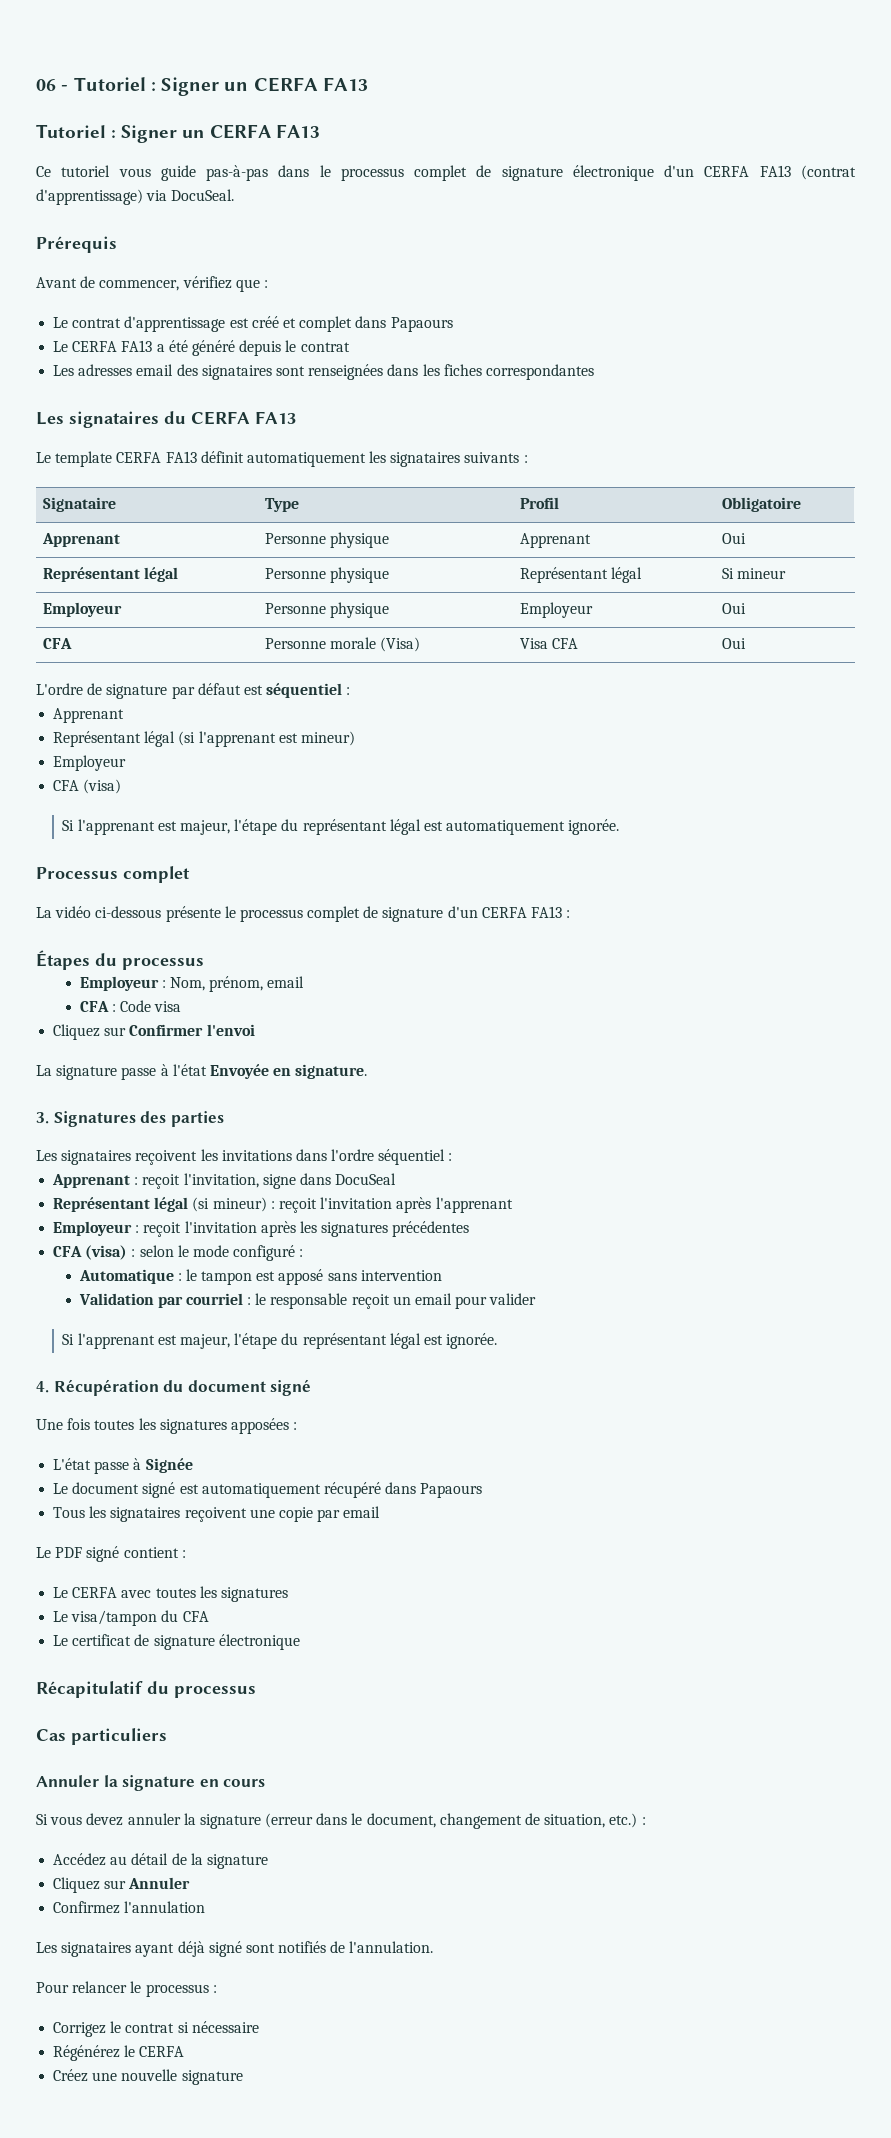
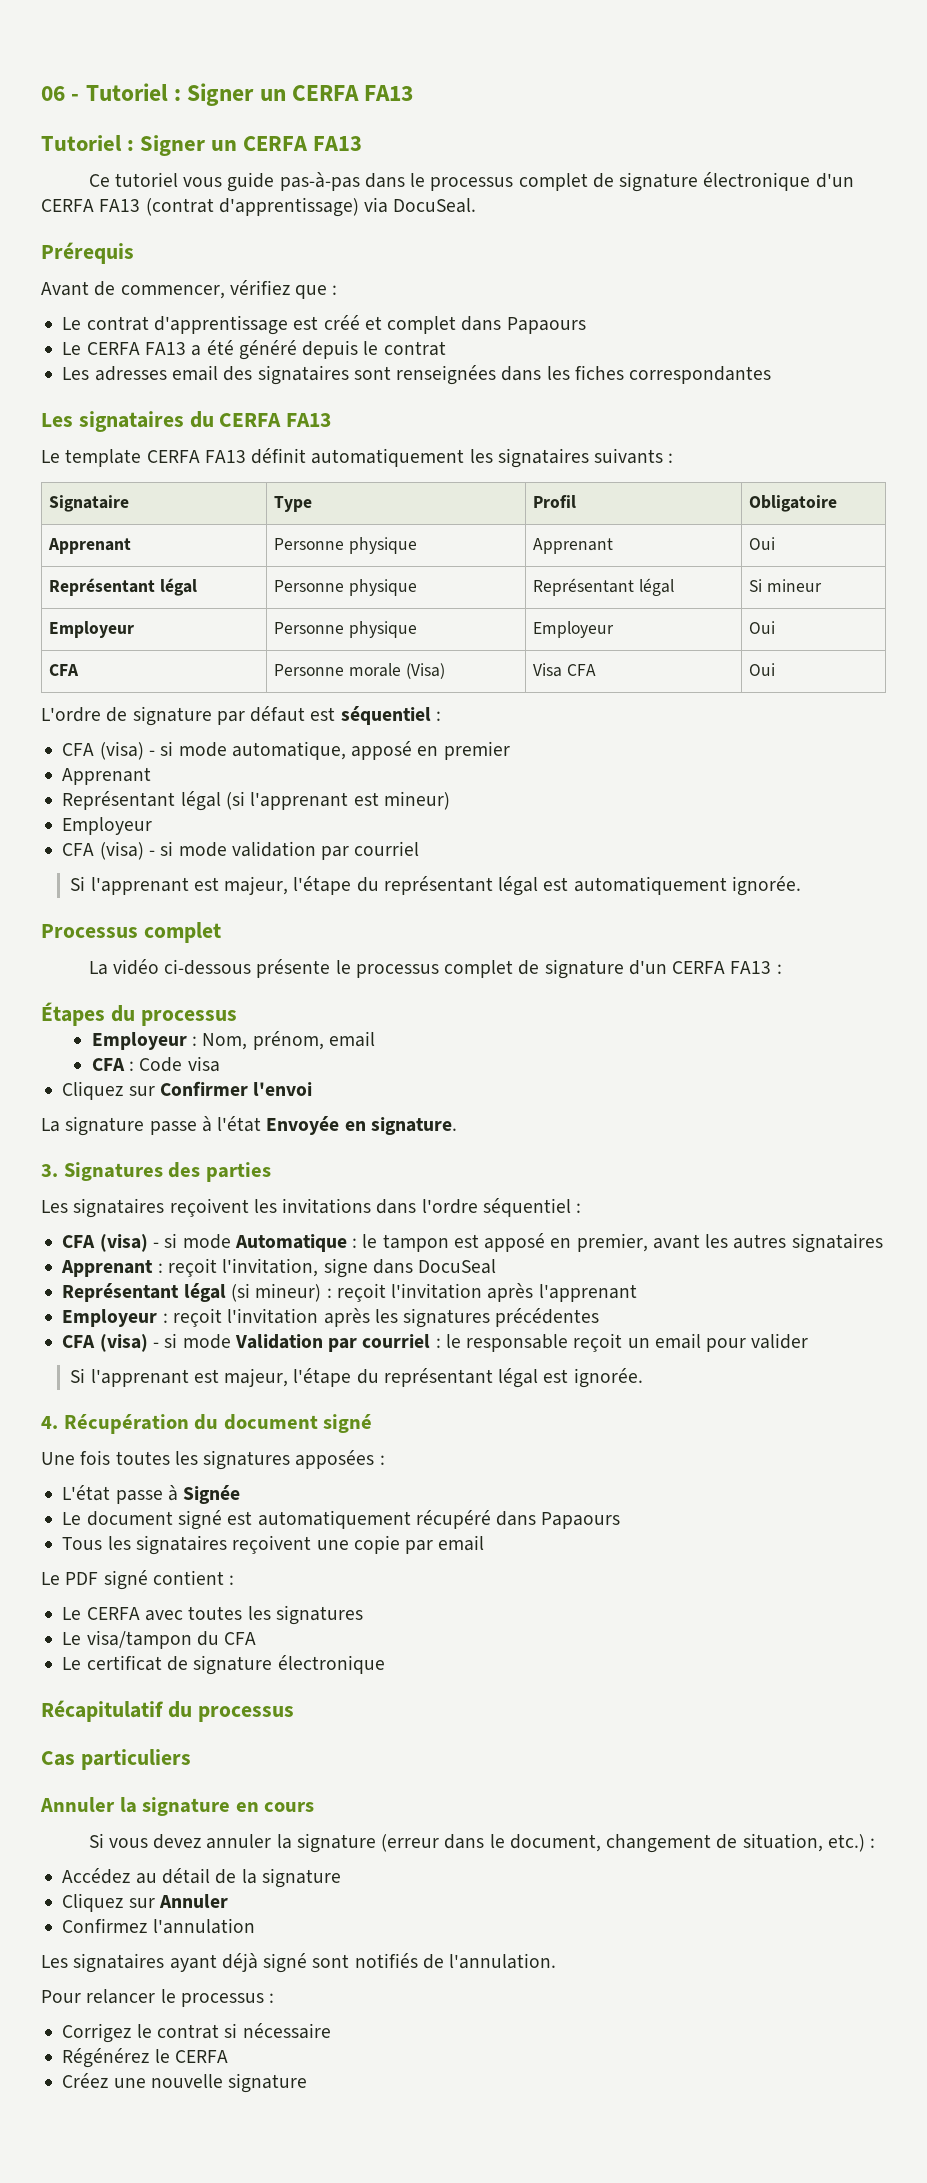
+ CFA (visa) - si mode automatique, apposé en premier
  Représentant légal (si l'apprenant est mineur)
  Employeur
- CFA (visa)
+ CFA (visa) - si mode validation par courriel
+ CFA (visa) - si mode Automatique : le tampon est apposé en premier, avant les autres signataires
- CFA (visa) : selon le mode configuré :
- Automatique : le tampon est apposé sans intervention
- Validation par courriel : le responsable reçoit un email pour valider
+ CFA (visa) - si mode Validation par courriel : le responsable reçoit un email pour valider

